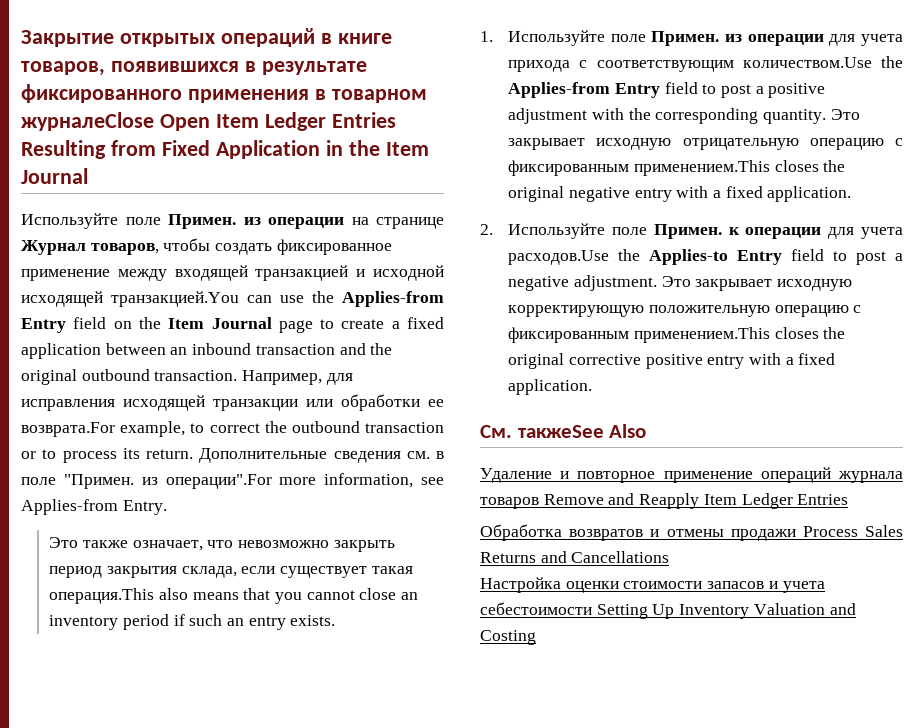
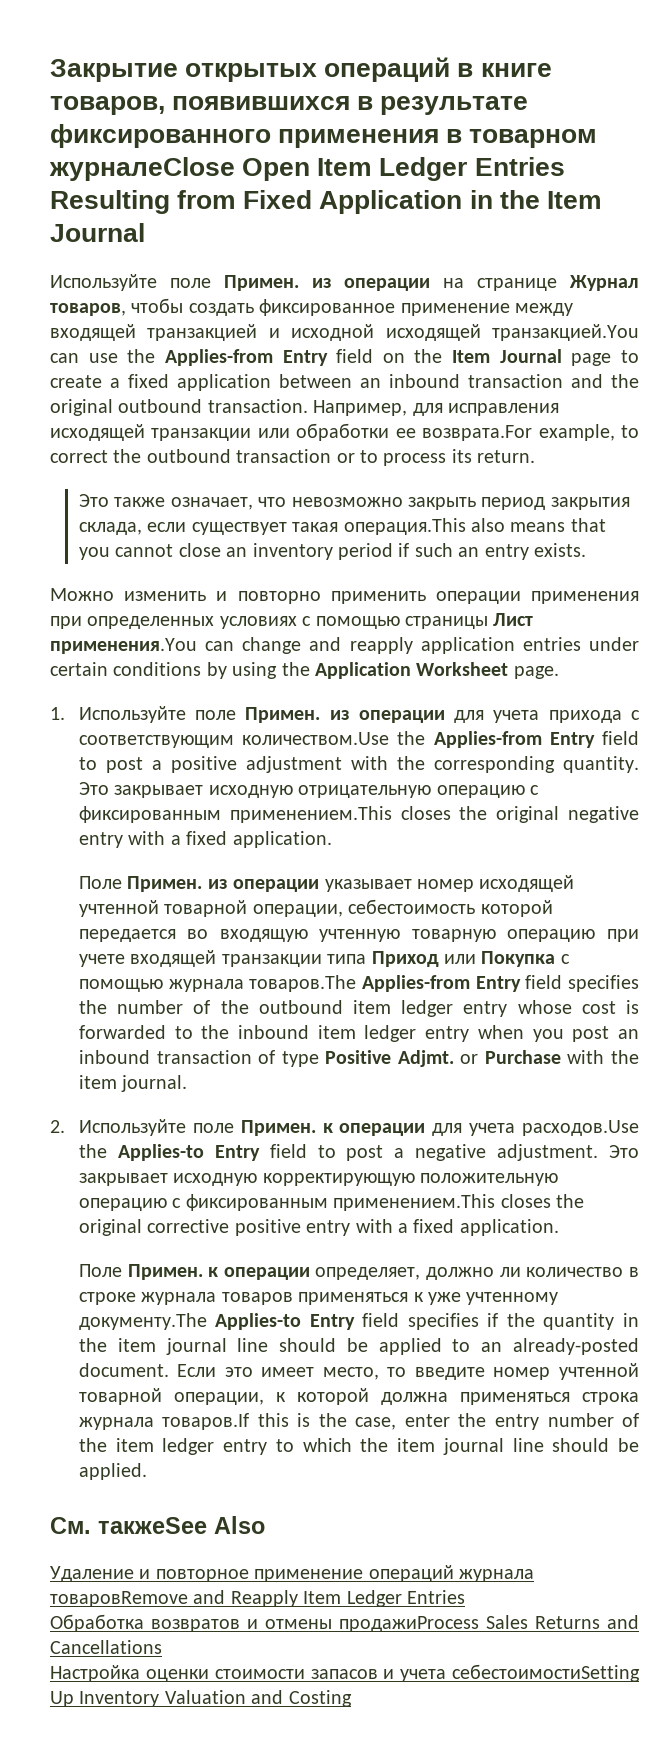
- Дополнительные сведения см. в поле "Примен. из операции".For more information, see Applies-from Entry.
+ Можно изменить и повторно применить операции применения при определенных условиях с помощью страницы Лист применения.You can change and reapply application entries under certain conditions by using the Application Worksheet page.
+ Поле Примен. из операции указывает номер исходящей учтенной товарной операции, себестоимость которой передается во входящую учтенную товарную операцию при учете входящей транзакции типа Приход или Покупка с помощью журнала товаров.The Applies-from Entry field specifies the number of the outbound item ledger entry whose cost is forwarded to the inbound item ledger entry when you post an inbound transaction of type Positive Adjmt. or Purchase with the item journal.
+ Поле Примен. к операции определяет, должно ли количество в строке журнала товаров применяться к уже учтенному документу.The Applies-to Entry field specifies if the quantity in the item journal line should be applied to an already-posted document. Если это имеет место, то введите номер учтенной товарной операции, к которой должна применяться строка журнала товаров.If this is the case, enter the entry number of the item ledger entry to which the item journal line should be applied.
- Удаление и повторное применение операций журнала товаров Remove and Reapply Item Ledger Entries
+ Удаление и повторное применение операций журнала товаровRemove and Reapply Item Ledger Entries
- Обработка возвратов и отмены продажи Process Sales Returns and Cancellations
+ Обработка возвратов и отмены продажиProcess Sales Returns and Cancellations
- Настройка оценки стоимости запасов и учета себестоимости Setting Up Inventory Valuation and Costing
+ Настройка оценки стоимости запасов и учета себестоимостиSetting Up Inventory Valuation and Costing

